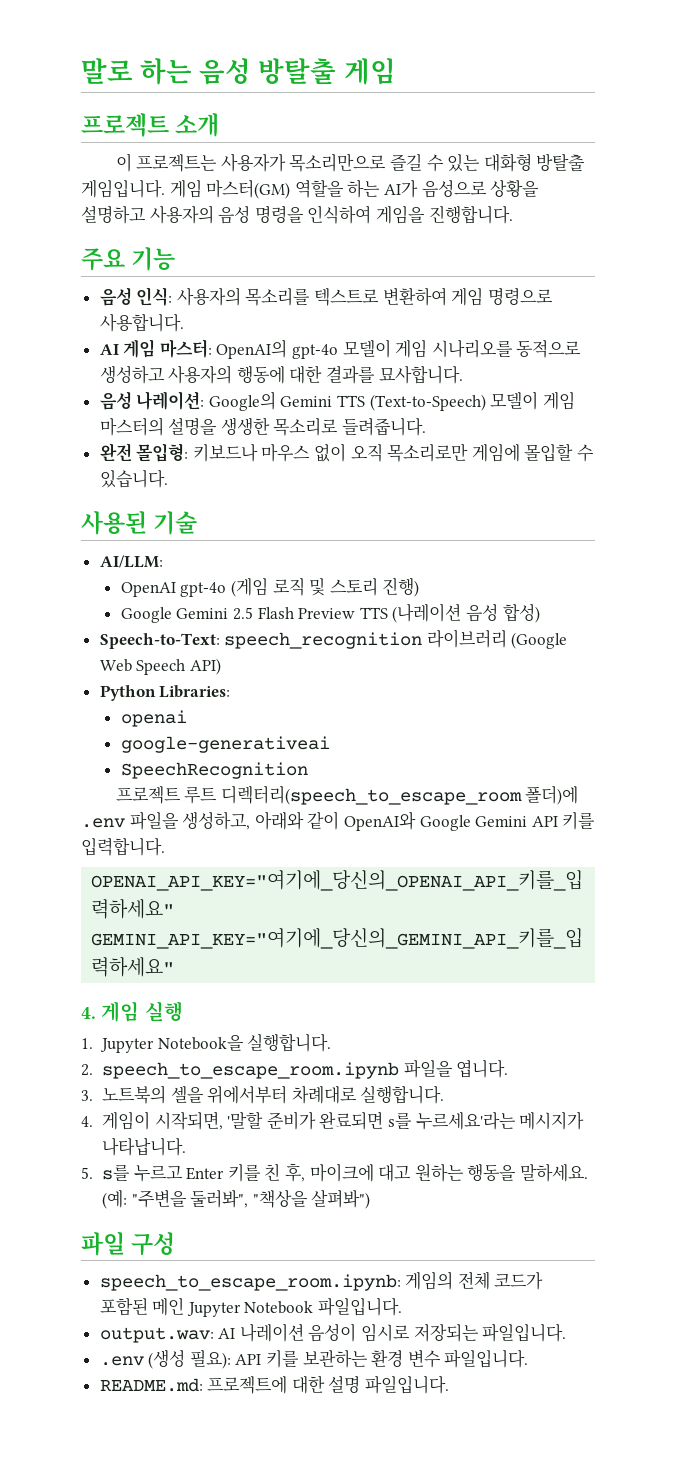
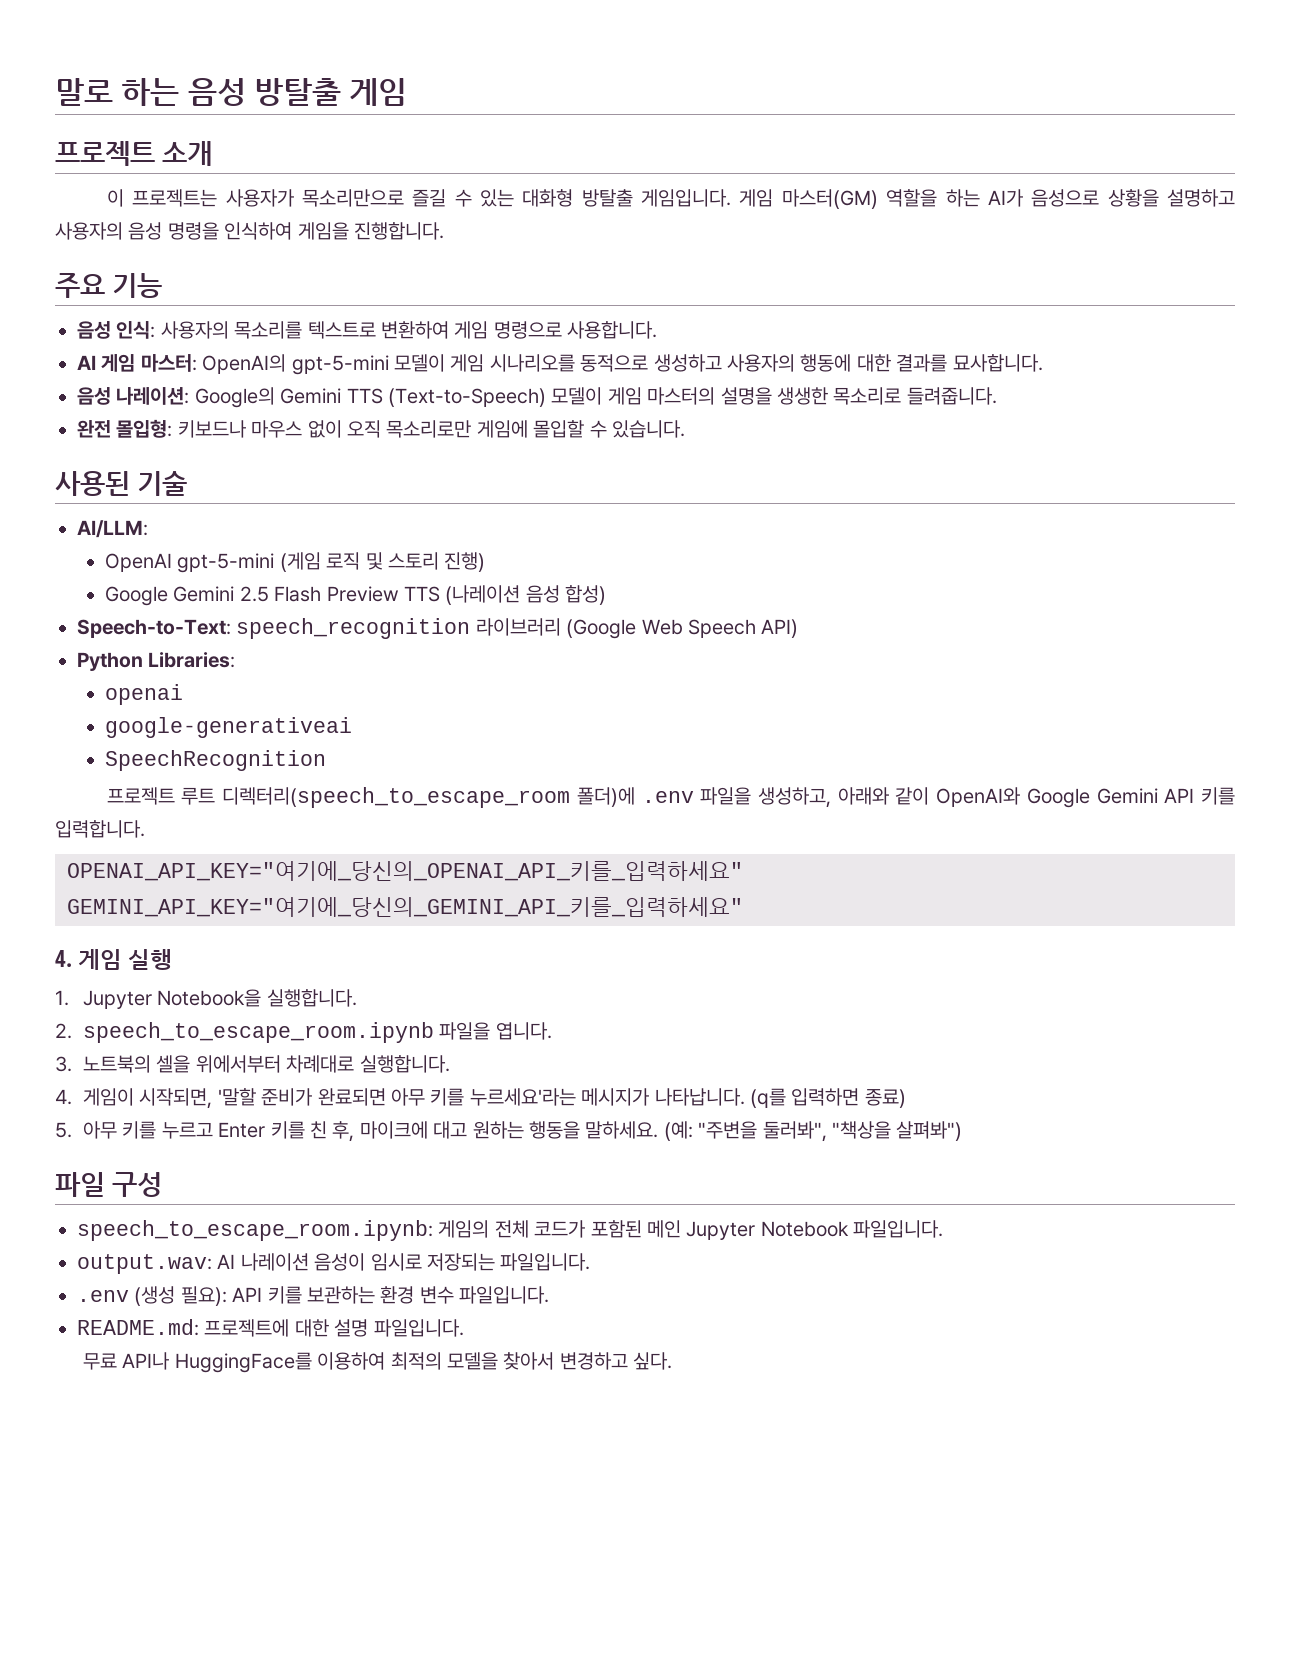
- AI 게임 마스터: OpenAI의 gpt-4o 모델이 게임 시나리오를 동적으로 생성하고 사용자의 행동에 대한 결과를 묘사합니다.
+ AI 게임 마스터: OpenAI의 gpt-5-mini 모델이 게임 시나리오를 동적으로 생성하고 사용자의 행동에 대한 결과를 묘사합니다.
- OpenAI gpt-4o (게임 로직 및 스토리 진행)
+ OpenAI gpt-5-mini (게임 로직 및 스토리 진행)
- 4. 게임이 시작되면, '말할 준비가 완료되면 s를 누르세요'라는 메시지가 나타납니다.
+ 4. 게임이 시작되면, '말할 준비가 완료되면 아무 키를 누르세요'라는 메시지가 나타납니다. (q를 입력하면 종료)
- 5. s를 누르고 Enter 키를 친 후, 마이크에 대고 원하는 행동을 말하세요.
+ 5. 아무 키를 누르고 Enter 키를 친 후, 마이크에 대고 원하는 행동을 말하세요.
+ 무료 API나 HuggingFace를 이용하여 최적의 모델을 찾아서 변경하고 싶다.

